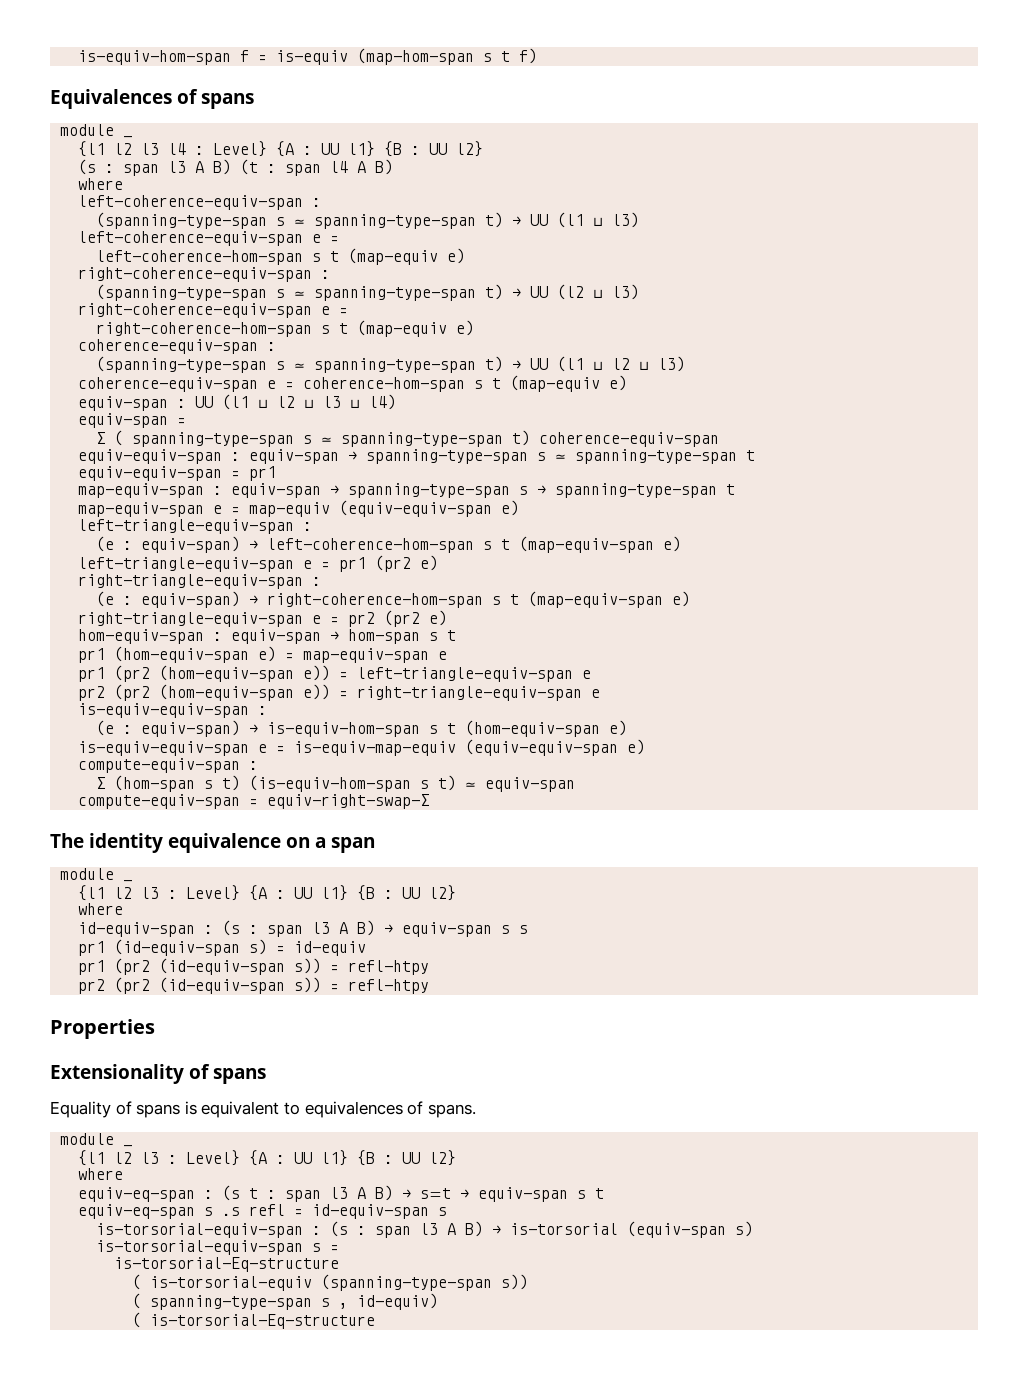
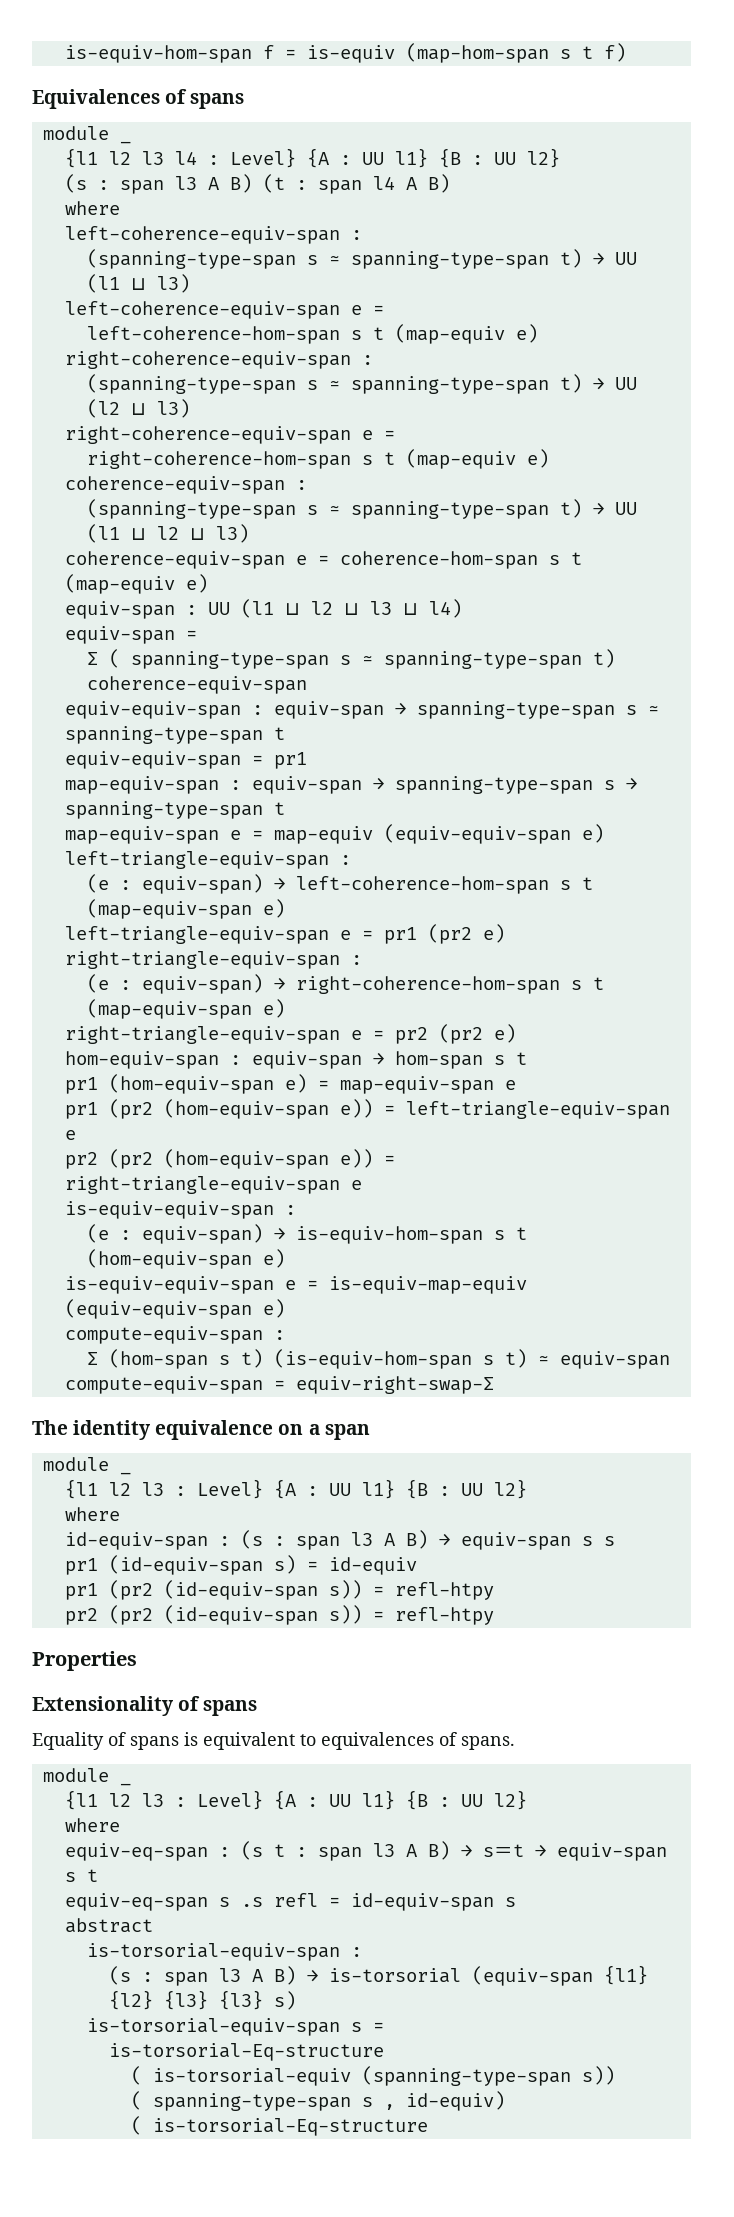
+ abstract
- is-torsorial-equiv-span : (s : span l3 A B) → is-torsorial (equiv-span s)
+ is-torsorial-equiv-span :
+ (s : span l3 A B) → is-torsorial (equiv-span {l1} {l2} {l3} {l3} s)

